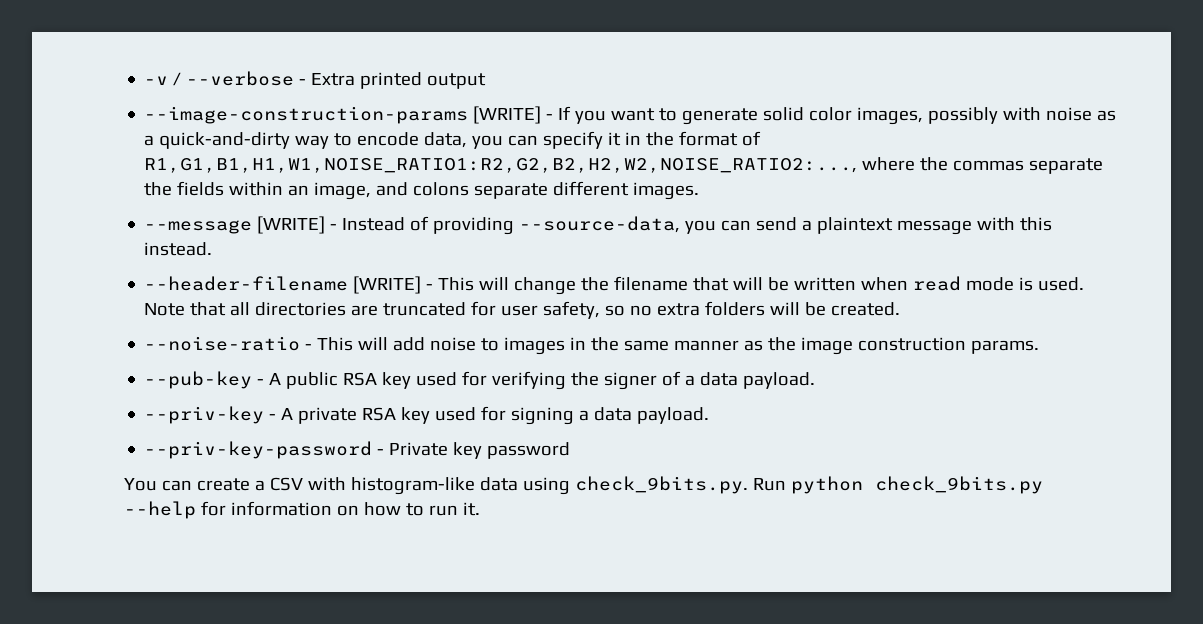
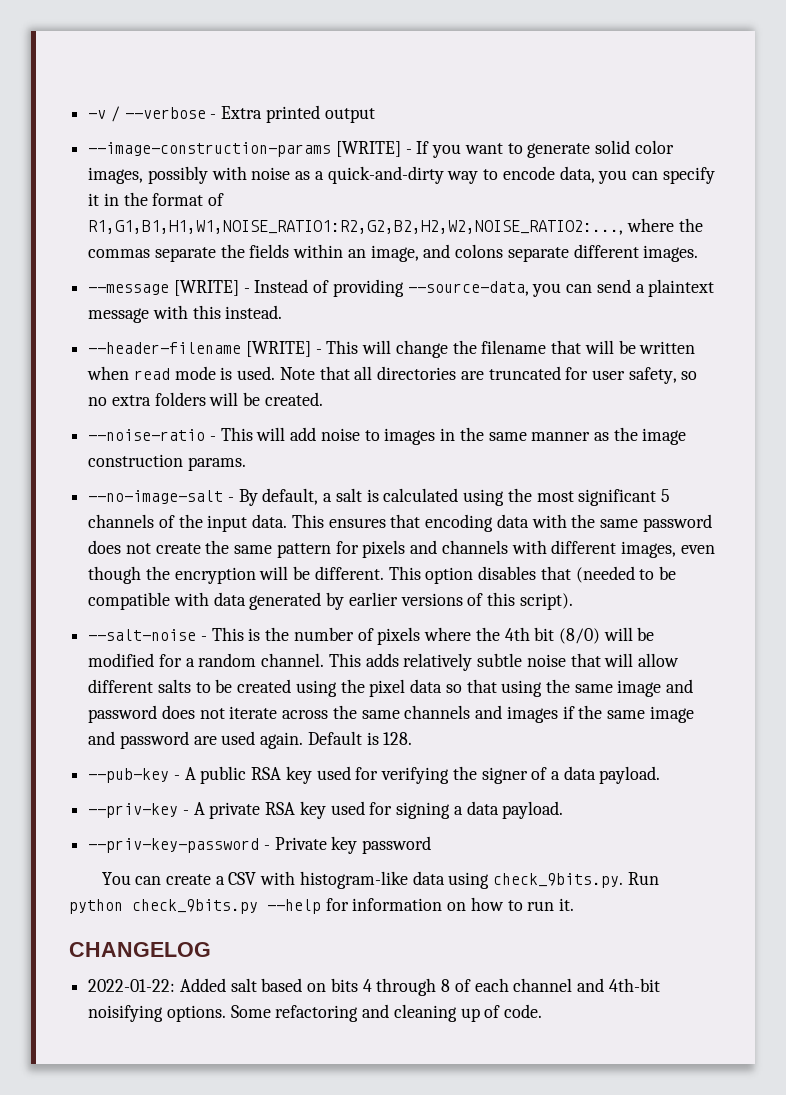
+ --no-image-salt - By default, a salt is calculated using the most significant 5 channels of the input data. This ensures that encoding data with the same password does not create the same pattern for pixels and channels with different images, even though the encryption will be different. This option disables that (needed to be compatible with data generated by earlier versions of this script).
+ --salt-noise - This is the number of pixels where the 4th bit (8/0) will be modified for a random channel. This adds relatively subtle noise that will allow different salts to be created using the pixel data so that using the same image and password does not iterate across the same channels and images if the same image and password are used again. Default is 128.
+ CHANGELOG
+ 2022-01-22: Added salt based on bits 4 through 8 of each channel and 4th-bit noisifying options. Some refactoring and cleaning up of code.

